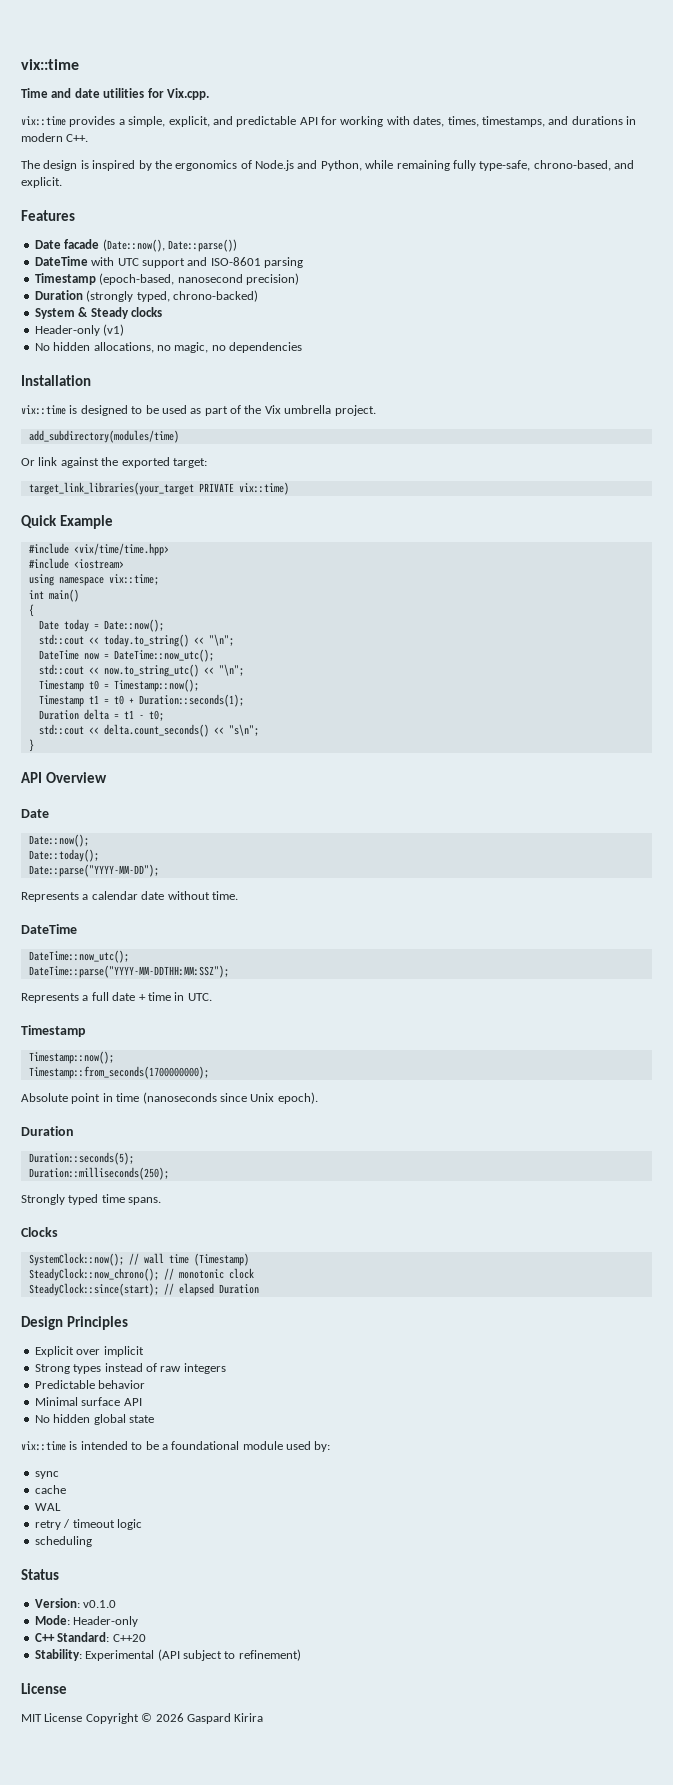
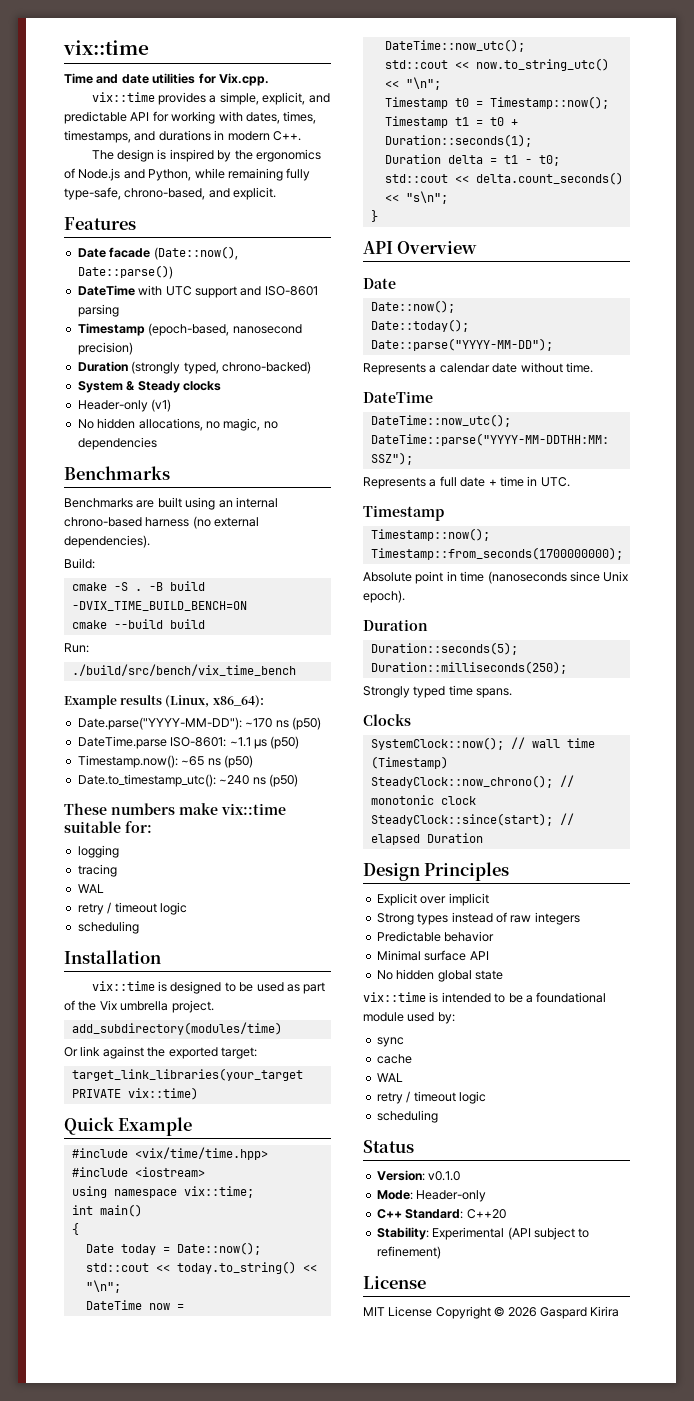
  No hidden allocations, no magic, no dependencies
+ Benchmarks
+ Benchmarks are built using an internal chrono-based harness (no external dependencies).
+ Build:
+ cmake -S . -B build -DVIX_TIME_BUILD_BENCH=ON
+ cmake --build build
+ Run:
+ ./build/src/bench/vix_time_bench
+ Example results (Linux, x86_64):
+ Date.parse("YYYY-MM-DD"): ~170 ns (p50)
+ DateTime.parse ISO-8601: ~1.1 µs (p50)
+ Timestamp.now(): ~65 ns (p50)
+ Date.to_timestamp_utc(): ~240 ns (p50)
+ These numbers make vix::time suitable for:
+ logging
+ tracing
+ WAL
+ retry / timeout logic
+ scheduling

